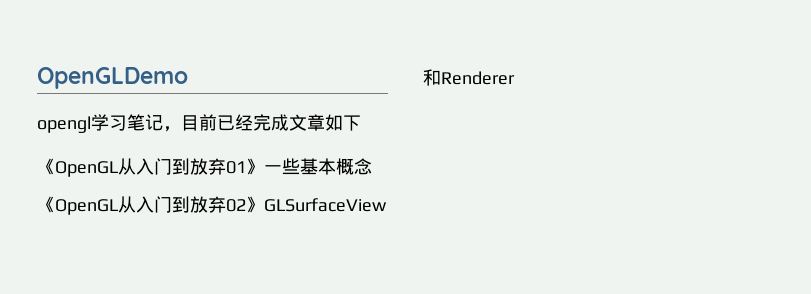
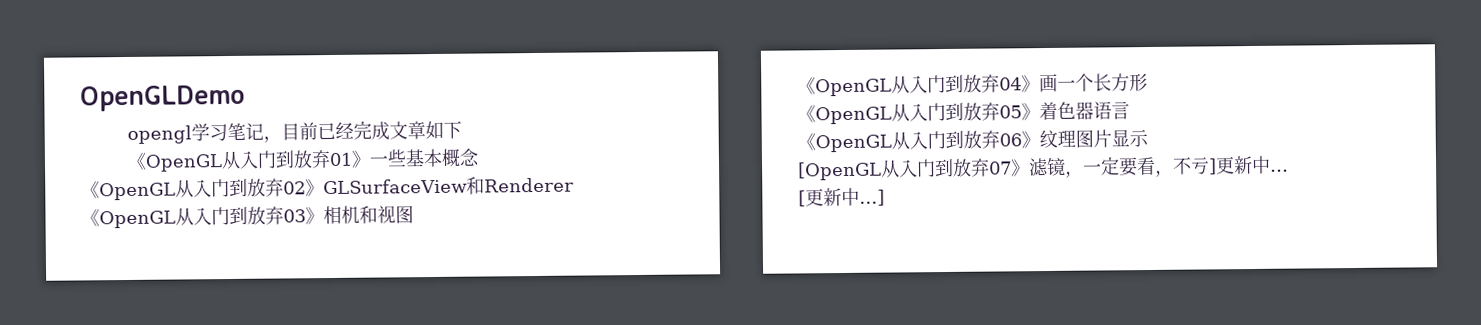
+ 《OpenGL从入门到放弃03》相机和视图
+ 《OpenGL从入门到放弃04》画一个长方形
+ 《OpenGL从入门到放弃05》着色器语言
+ 《OpenGL从入门到放弃06》纹理图片显示
+ [OpenGL从入门到放弃07》滤镜，一定要看，不亏]更新中...
+ [更新中...]

